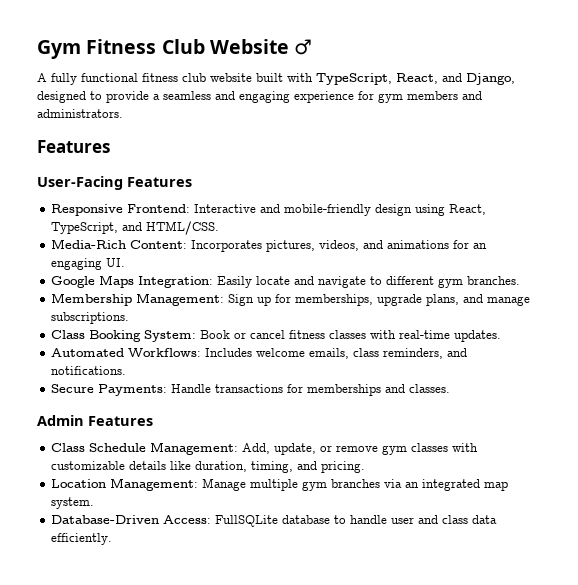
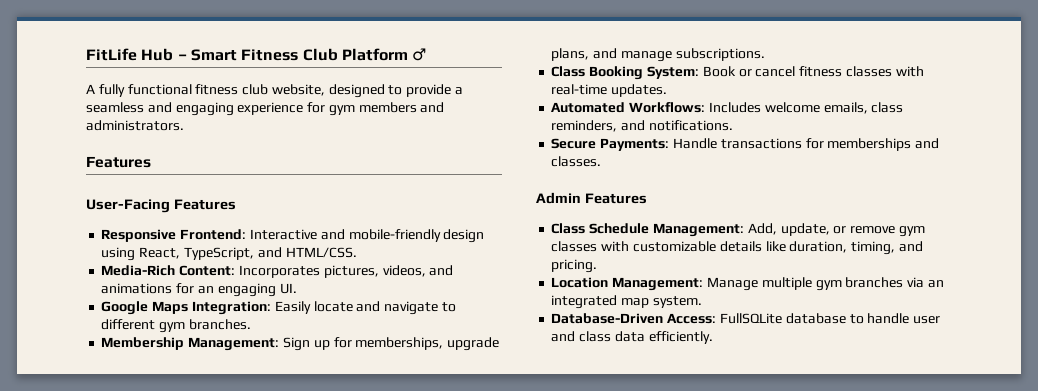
- Gym Fitness Club Website ♂
+ FitLife Hub – Smart Fitness Club Platform ♂
- A fully functional fitness club website built with TypeScript, React, and Django, designed to provide a seamless and engaging experience for gym members and administrators.
+ A fully functional fitness club website, designed to provide a seamless and engaging experience for gym members and administrators.

